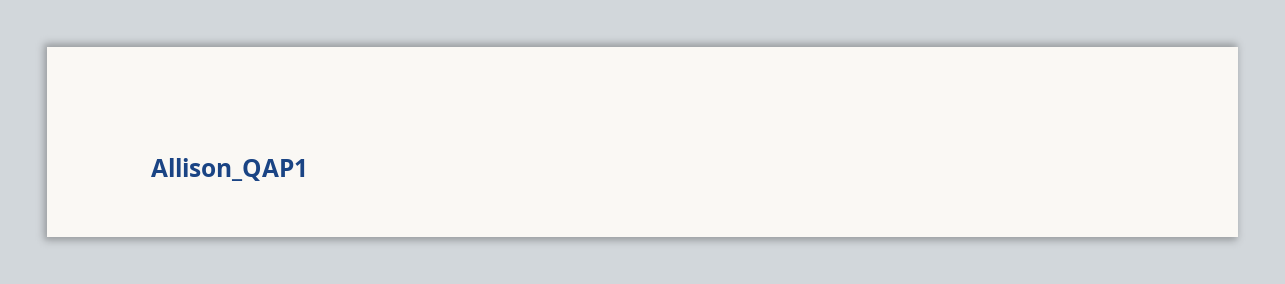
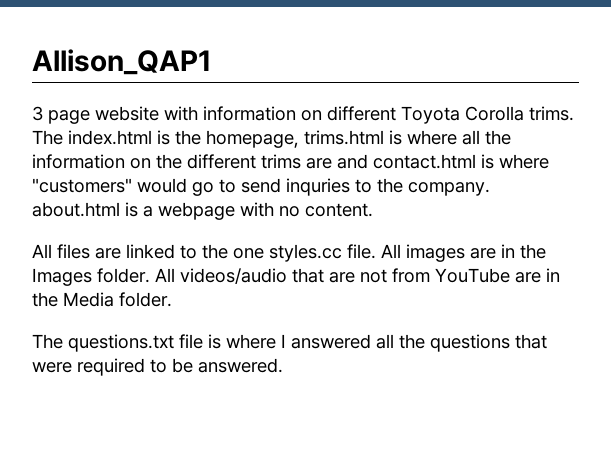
+ 3 page website with information on different Toyota Corolla trims. The index.html is the homepage, trims.html is where all the information on the different trims are and contact.html is where "customers" would go to send inquries to the company. about.html is a webpage with no content.
+ All files are linked to the one styles.cc file. All images are in the Images folder. All videos/audio that are not from YouTube are in the Media folder.
+ The questions.txt file is where I answered all the questions that were required to be answered.

